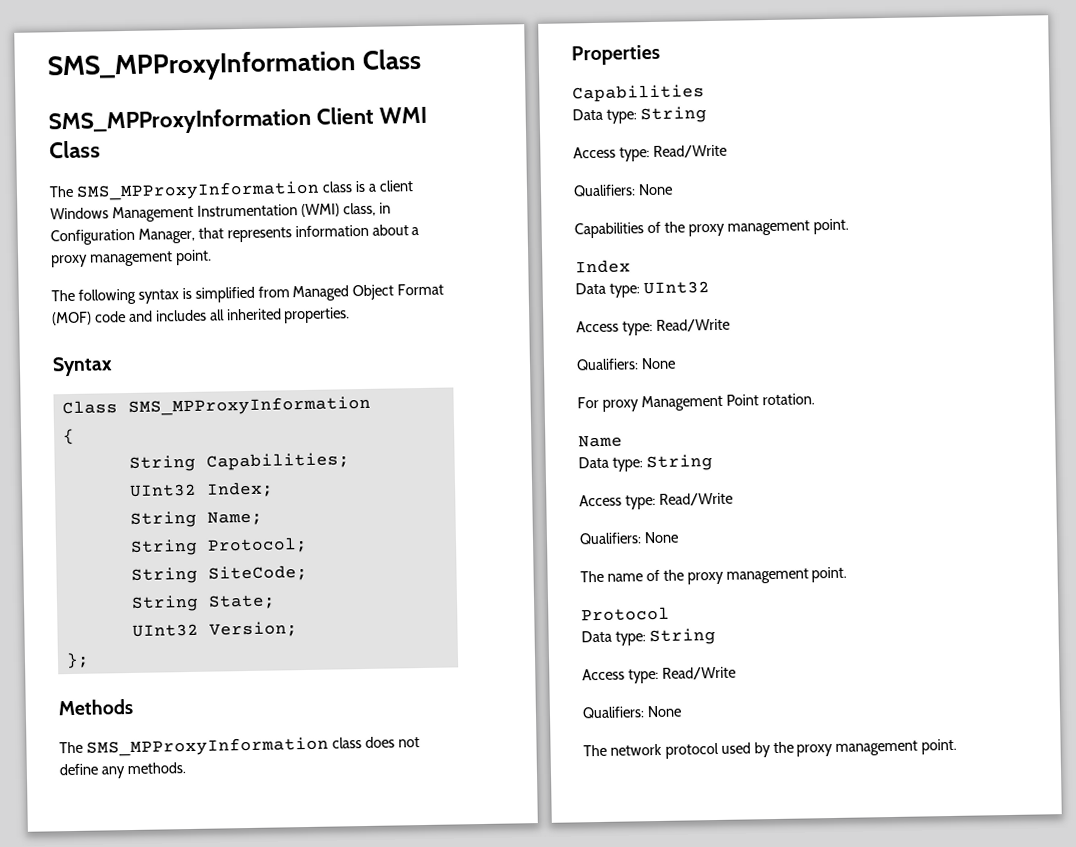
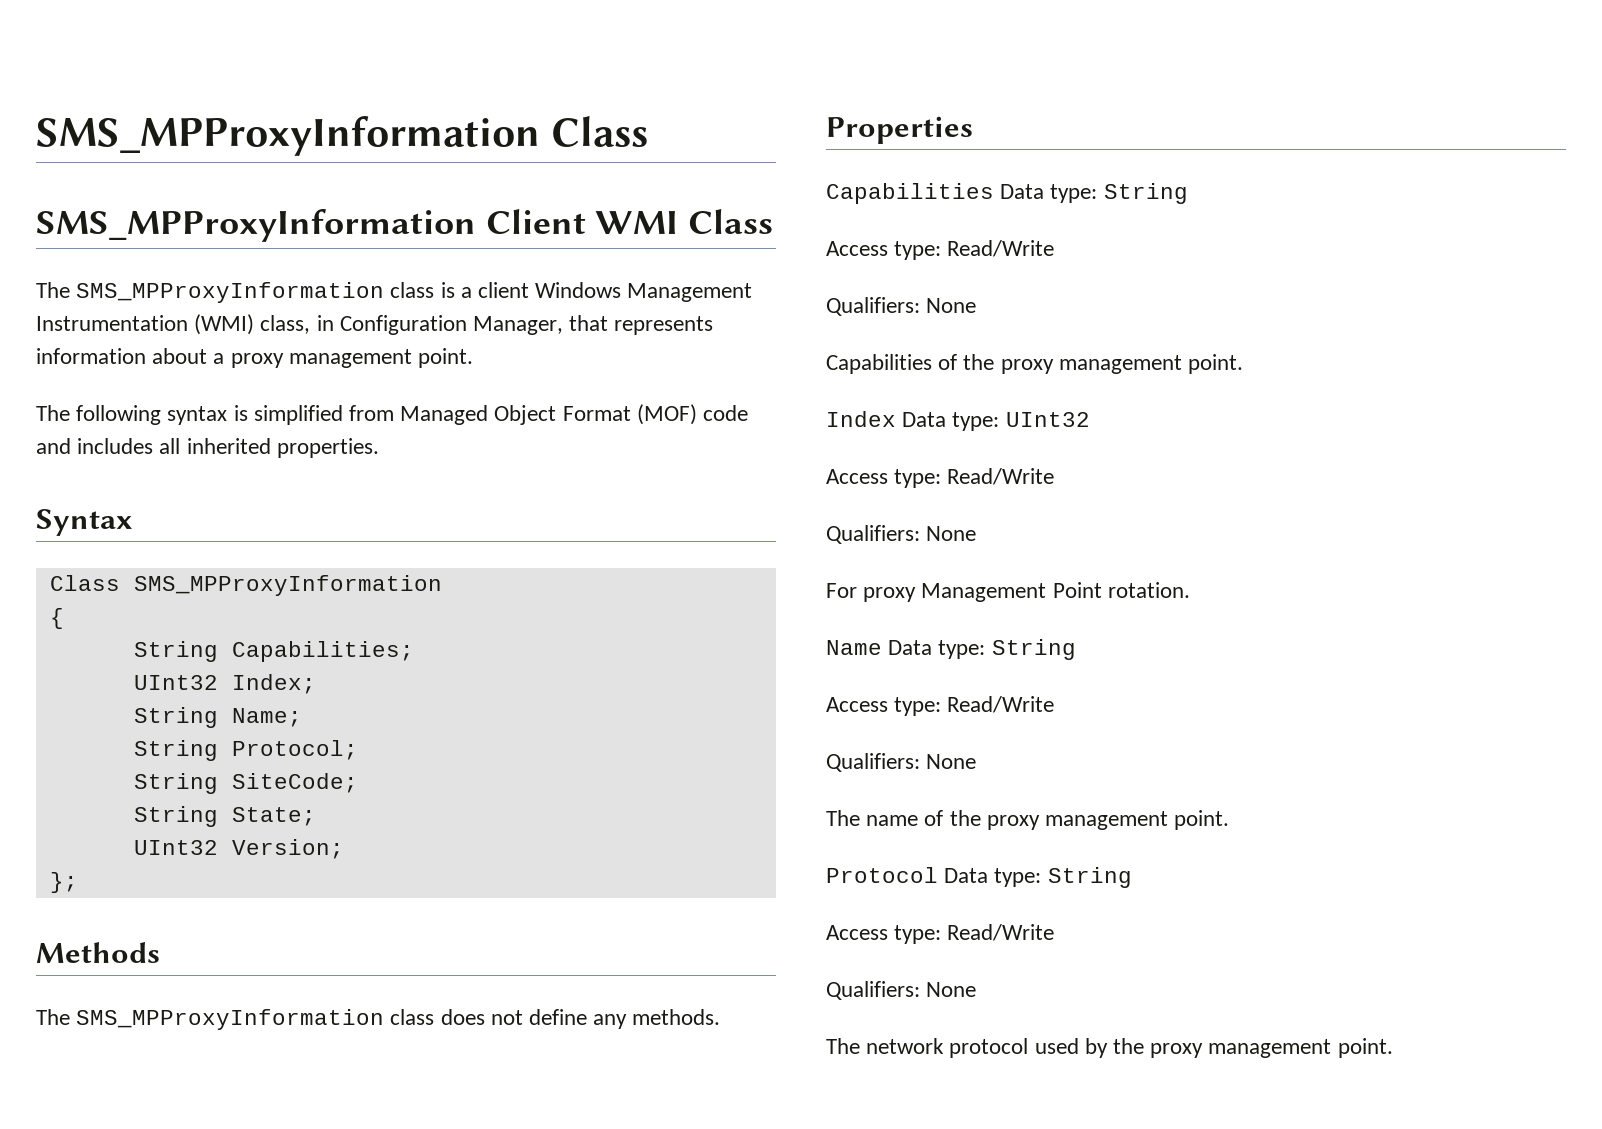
  Properties
- Capabilities
- Data type: String
+ Capabilities Data type: String
- Index
- Data type: UInt32
+ Index Data type: UInt32
- Name
- Data type: String
+ Name Data type: String
- Protocol
- Data type: String
+ Protocol Data type: String

